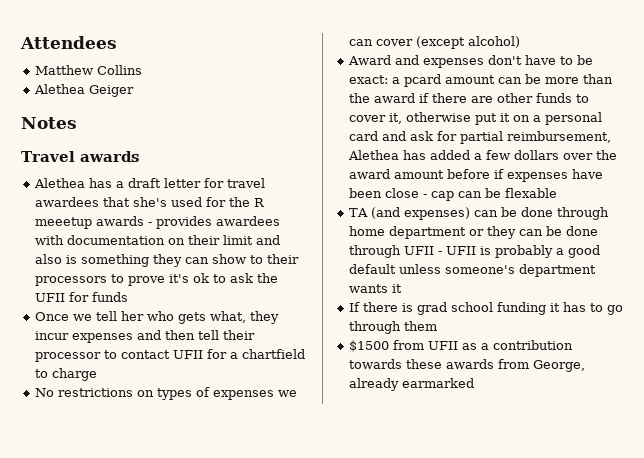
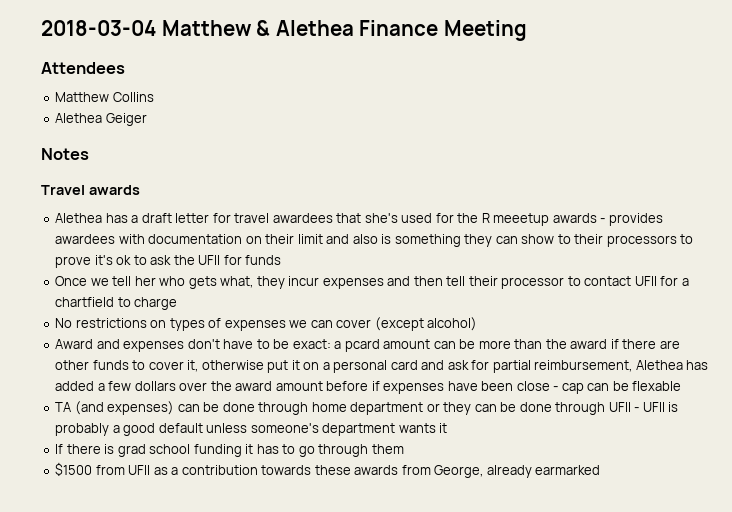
+ 2018-03-04 Matthew & Alethea Finance Meeting

